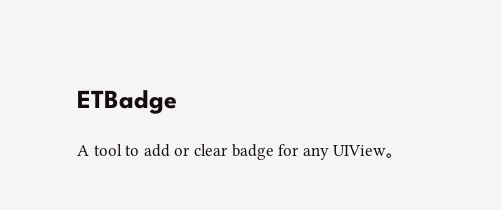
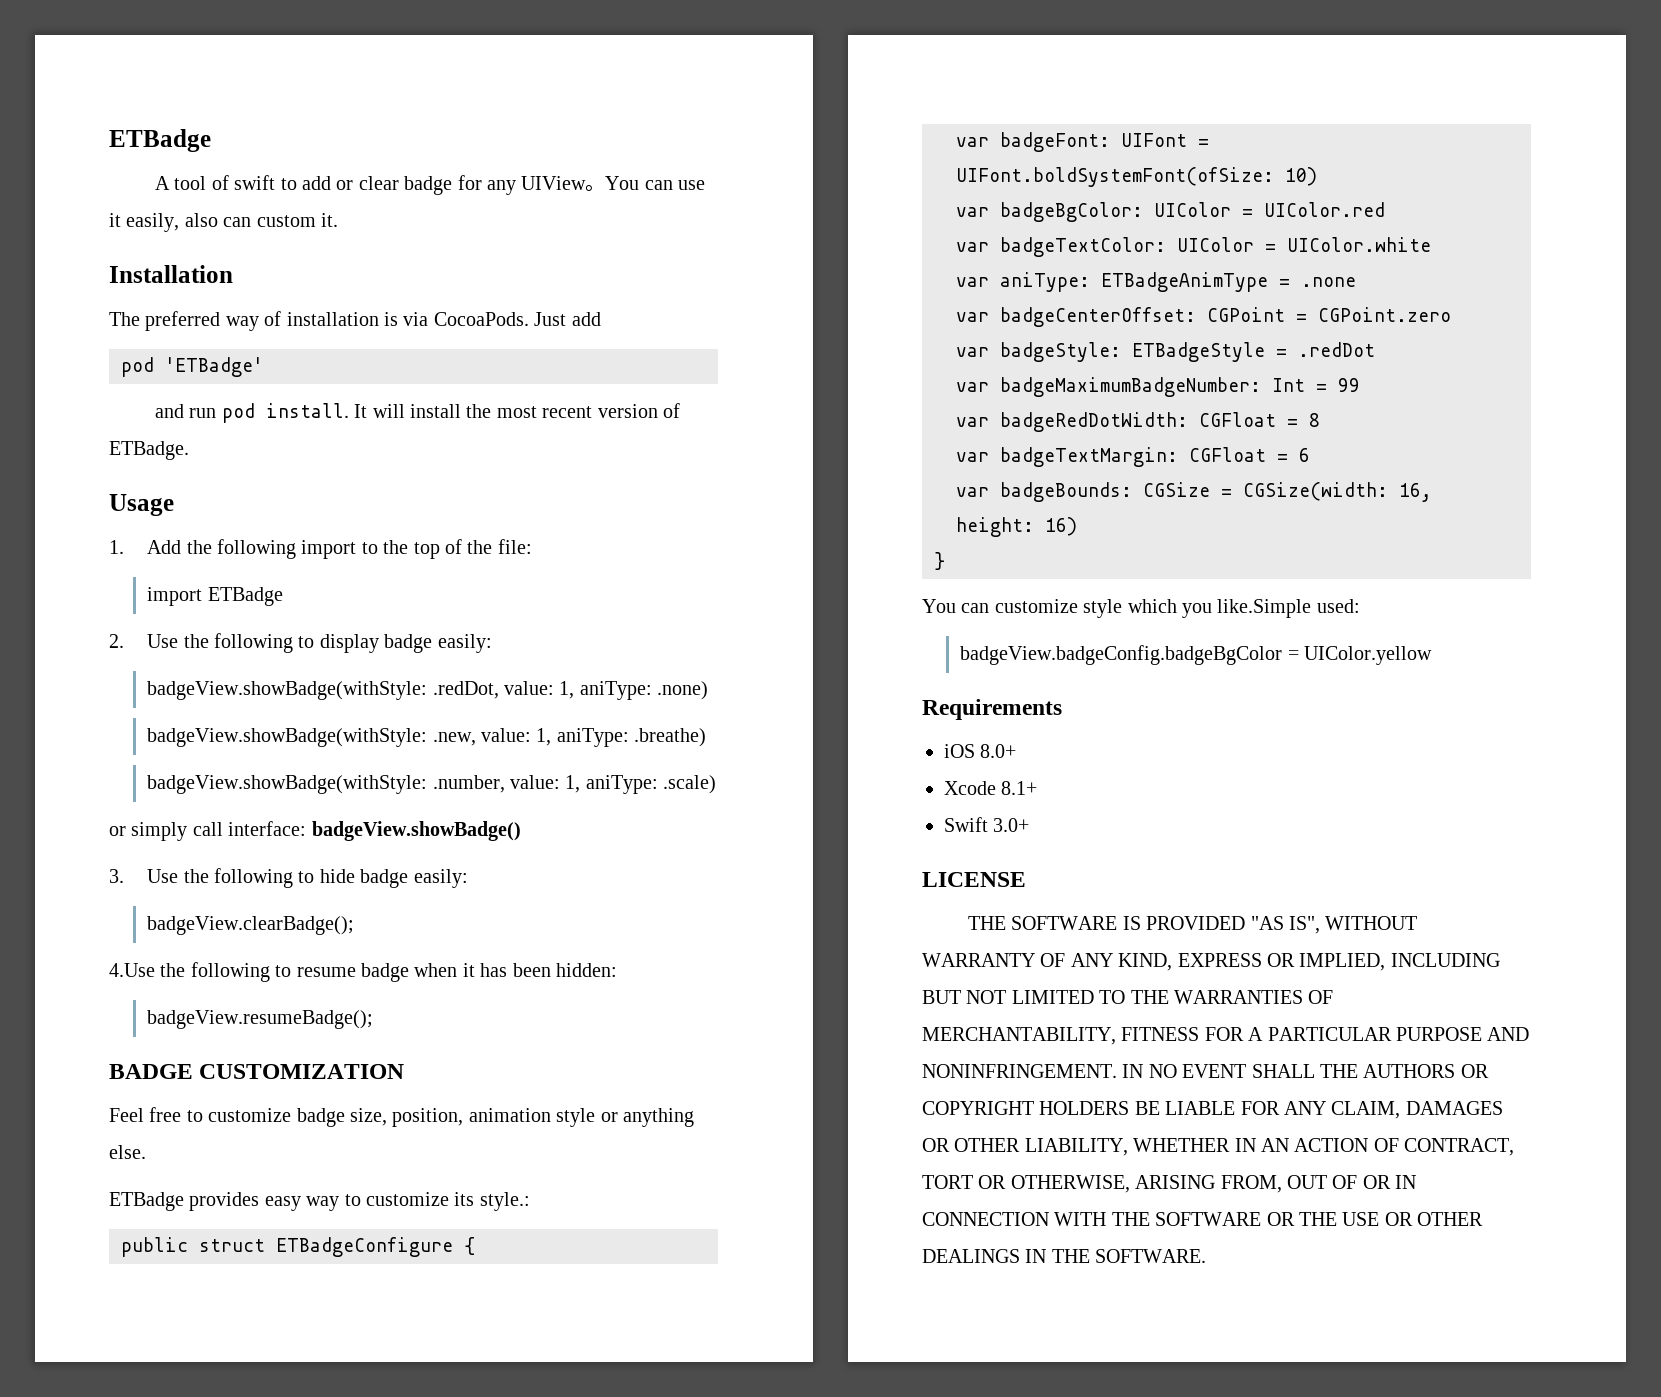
- A tool to add or clear badge for any UIView。
+ A tool of swift to add or clear badge for any UIView。
+ You can use it easily, also can custom it.
+ Installation
+ The preferred way of installation is via CocoaPods. Just add
+ pod 'ETBadge'
+ and run pod install. It will install the most recent version of ETBadge.
+ Usage
+ 1. Add the following import to the top of the file:
+ import ETBadge
+ 2. Use the following to display badge easily:
+ badgeView.showBadge(withStyle: .redDot, value: 1, aniType: .none)
+ badgeView.showBadge(withStyle: .new, value: 1, aniType: .breathe)
+ badgeView.showBadge(withStyle: .number, value: 1, aniType: .scale)
+ or simply call interface: badgeView.showBadge()
+ 3. Use the following to hide badge easily:
+ badgeView.clearBadge();
+ 4.Use the following to resume badge when it has been hidden:
+ badgeView.resumeBadge();
+ BADGE CUSTOMIZATION
+ Feel free to customize badge size, position, animation style or anything else.
+ ETBadge provides easy way to customize its style.:
+ public struct ETBadgeConfigure {
+ var badgeFont: UIFont = UIFont.boldSystemFont(ofSize: 10)
+ var badgeBgColor: UIColor = UIColor.red
+ var badgeTextColor: UIColor = UIColor.white
+ var aniType: ETBadgeAnimType = .none
+ var badgeCenterOffset: CGPoint = CGPoint.zero
+ var badgeStyle: ETBadgeStyle = .redDot
+ var badgeMaximumBadgeNumber: Int = 99
+ var badgeRedDotWidth: CGFloat = 8
+ var badgeTextMargin: CGFloat = 6
+ var badgeBounds: CGSize = CGSize(width: 16, height: 16)
+ }
+ You can customize style which you like.Simple used:
+ badgeView.badgeConfig.badgeBgColor = UIColor.yellow
+ Requirements
+ iOS 8.0+
+ Xcode 8.1+
+ Swift 3.0+
+ LICENSE
+ THE SOFTWARE IS PROVIDED "AS IS", WITHOUT WARRANTY OF ANY KIND, EXPRESS OR IMPLIED, INCLUDING BUT NOT LIMITED TO THE WARRANTIES OF MERCHANTABILITY, FITNESS FOR A PARTICULAR PURPOSE AND NONINFRINGEMENT. IN NO EVENT SHALL THE AUTHORS OR COPYRIGHT HOLDERS BE LIABLE FOR ANY CLAIM, DAMAGES OR OTHER LIABILITY, WHETHER IN AN ACTION OF CONTRACT, TORT OR OTHERWISE, ARISING FROM, OUT OF OR IN CONNECTION WITH THE SOFTWARE OR THE USE OR OTHER DEALINGS IN THE SOFTWARE.

